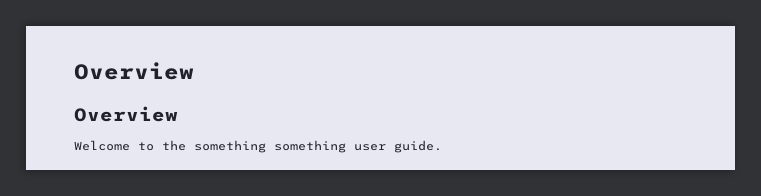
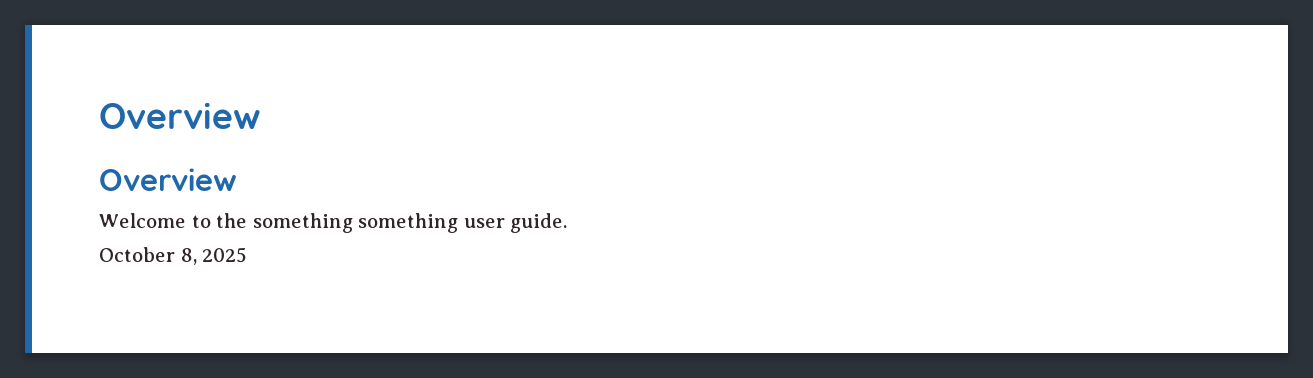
+ October 8, 2025

